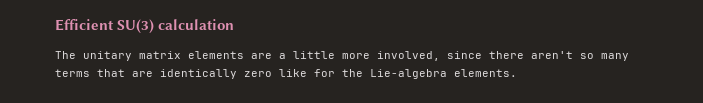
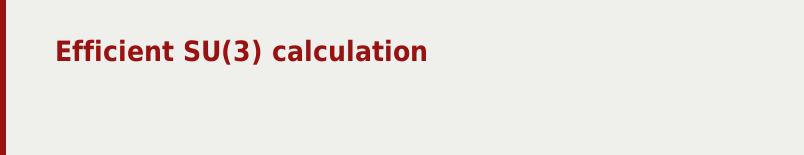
- The unitary matrix elements are a little more involved, since there aren't so many terms that are identically zero like for the Lie-algebra elements.

